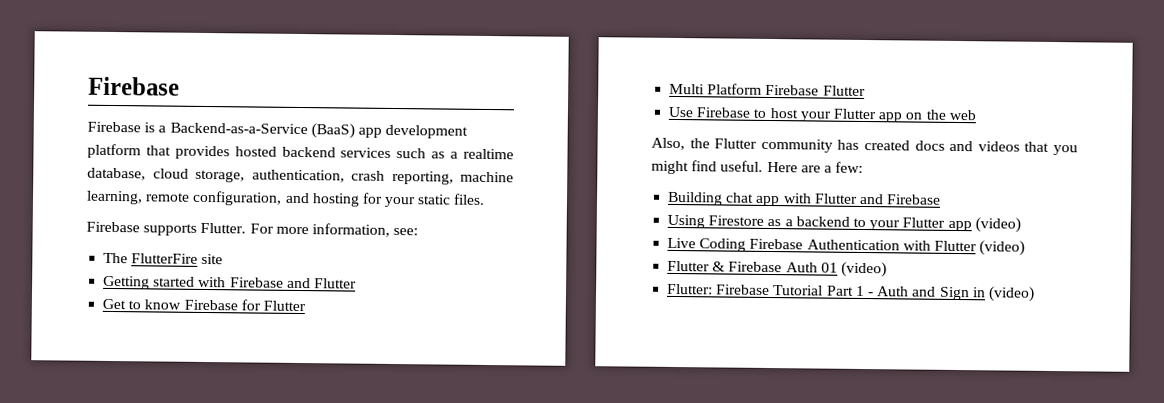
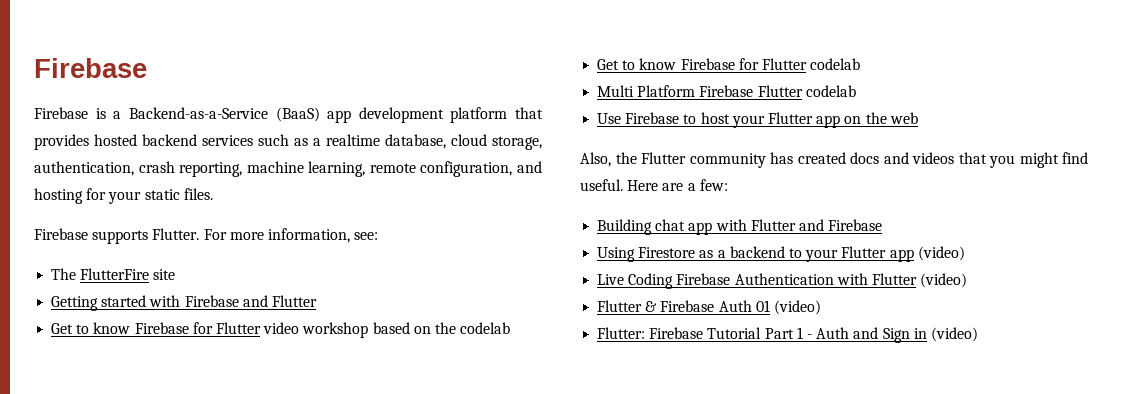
- Get to know Firebase for Flutter
+ Get to know Firebase for Flutter video workshop based on the codelab
+ Get to know Firebase for Flutter codelab
- Multi Platform Firebase Flutter
+ Multi Platform Firebase Flutter codelab

